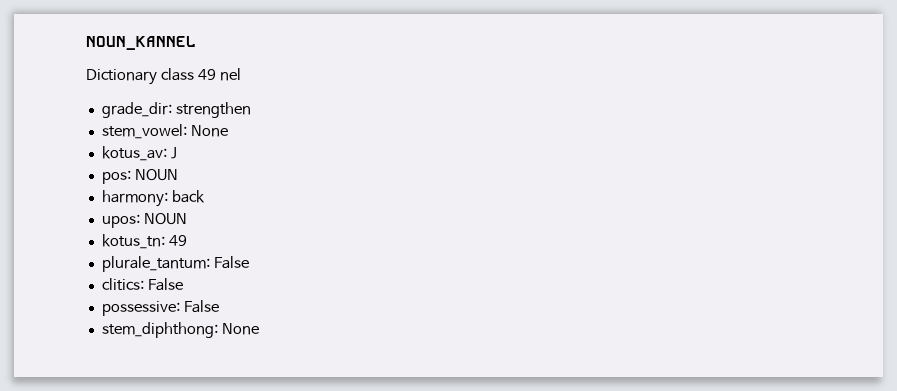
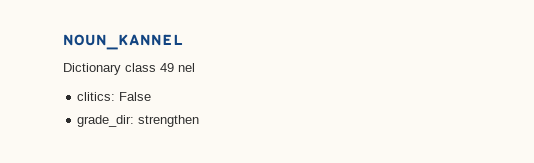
+ clitics: False
  grade_dir: strengthen
- stem_vowel: None
- kotus_av: J
- pos: NOUN
- harmony: back
- upos: NOUN
- kotus_tn: 49
- plurale_tantum: False
- clitics: False
- possessive: False
- stem_diphthong: None

